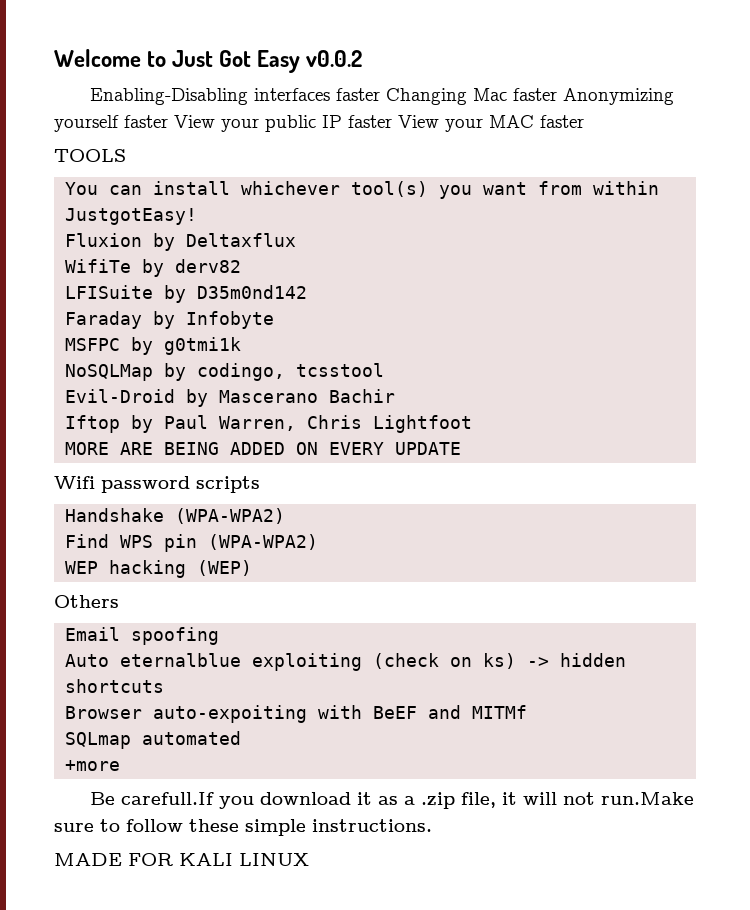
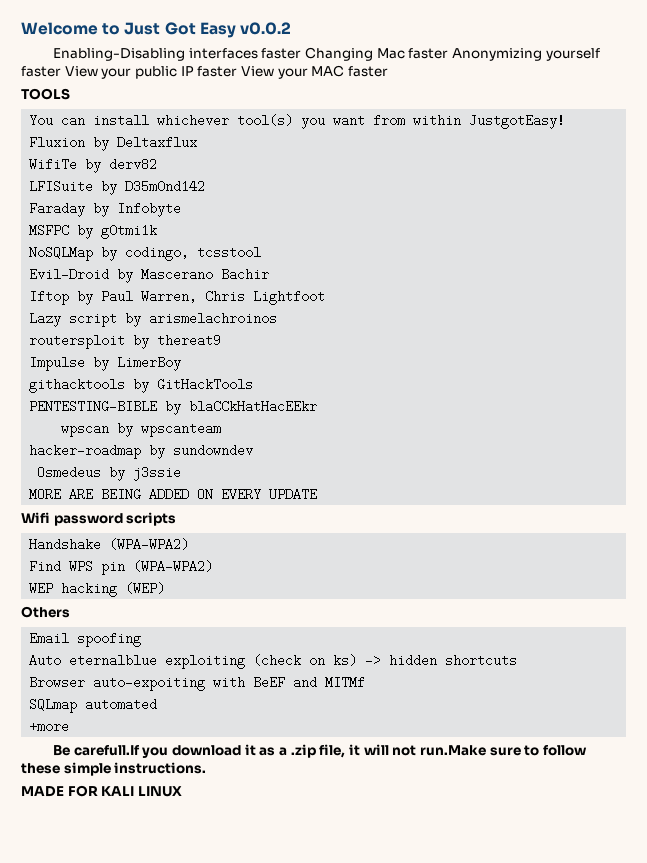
+ Lazy script by arismelachroinos
+ routersploit by thereat9
+ Impulse by LimerBoy
+ githacktools by GitHackTools
+ PENTESTING-BIBLE by blaCCkHatHacEEkr
+ wpscan by wpscanteam
+ hacker-roadmap by sundowndev
+ Osmedeus by j3ssie

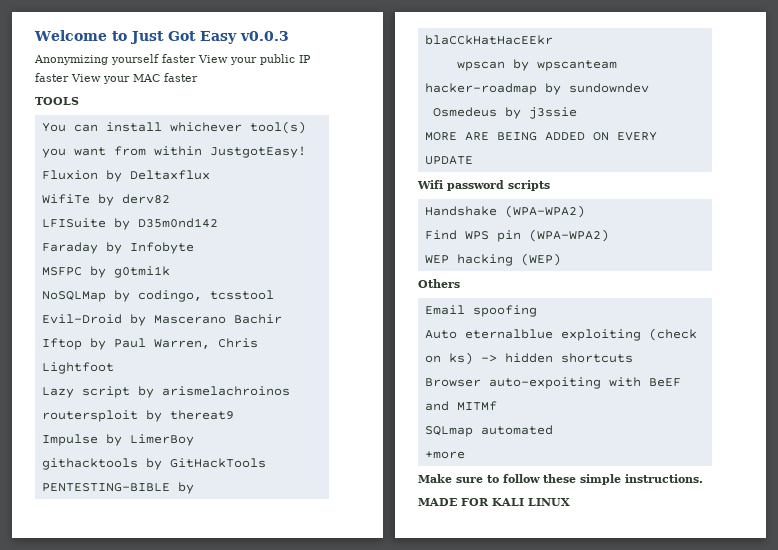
- Welcome to Just Got Easy v0.0.2
- Enabling-Disabling interfaces faster Changing Mac faster Anonymizing yourself faster View your public IP faster View your MAC faster
+ Welcome to Just Got Easy v0.0.3
+ Anonymizing yourself faster View your public IP faster View your MAC faster
- Be carefull.If you download it as a .zip file, it will not run.Make sure to follow these simple instructions.
+ Make sure to follow these simple instructions.

